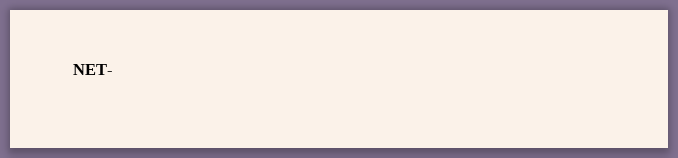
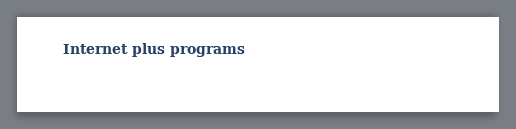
- NET-
+ Internet plus programs

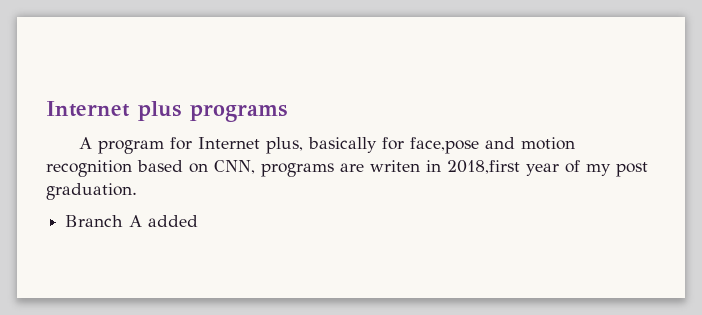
+ A program for Internet plus, basically for face,pose and motion recognition based on CNN, programs are writen in 2018,first year of my post graduation.
+ Branch A added

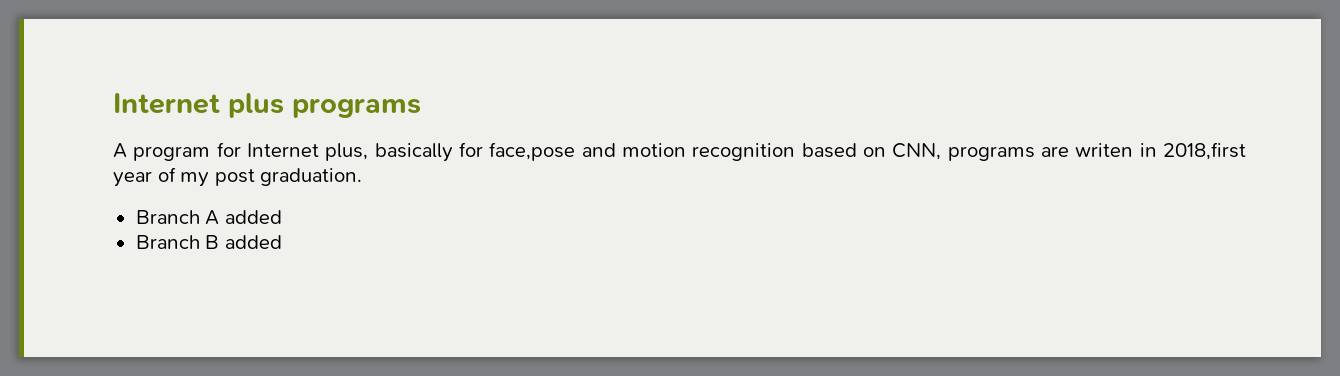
+ Branch B added

